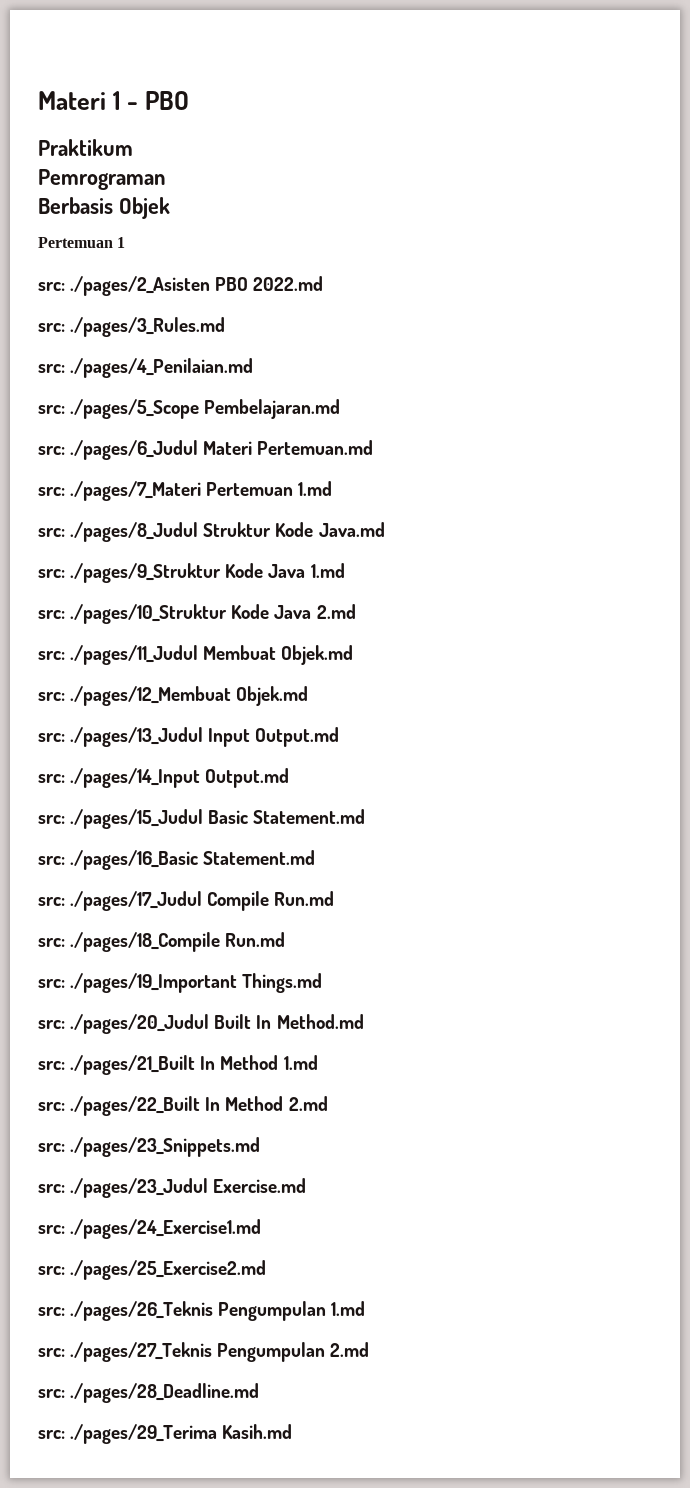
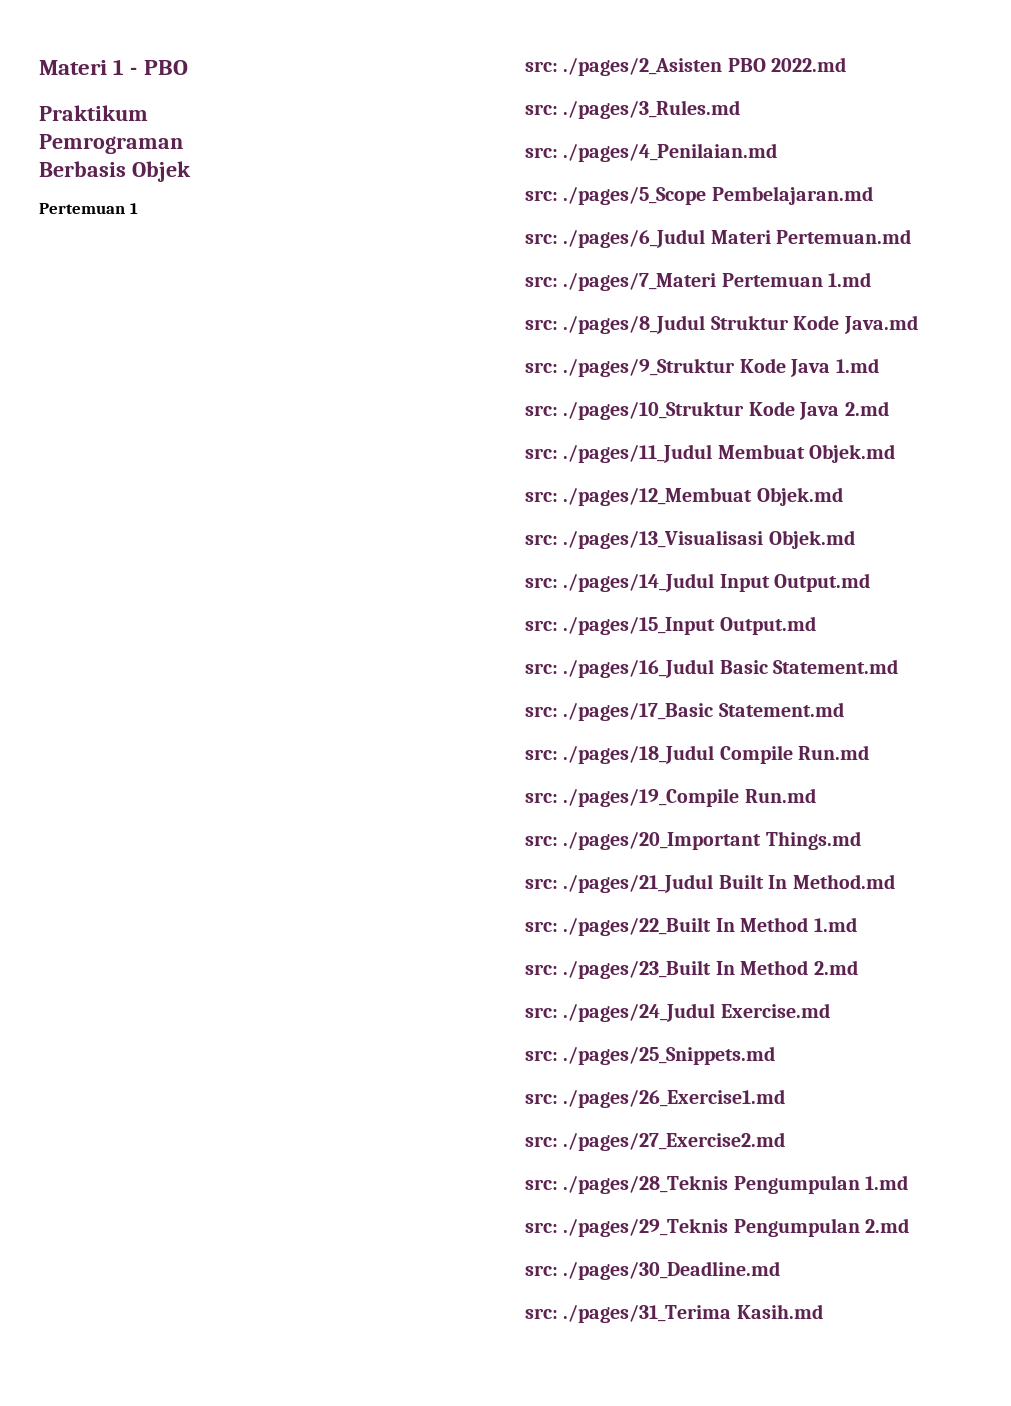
- src: ./pages/13_Judul Input Output.md
+ src: ./pages/13_Visualisasi Objek.md
+ src: ./pages/14_Judul Input Output.md
- src: ./pages/14_Input Output.md
- src: ./pages/15_Judul Basic Statement.md
+ src: ./pages/15_Input Output.md
+ src: ./pages/16_Judul Basic Statement.md
- src: ./pages/16_Basic Statement.md
- src: ./pages/17_Judul Compile Run.md
+ src: ./pages/17_Basic Statement.md
+ src: ./pages/18_Judul Compile Run.md
- src: ./pages/18_Compile Run.md
- src: ./pages/19_Important Things.md
+ src: ./pages/19_Compile Run.md
+ src: ./pages/20_Important Things.md
- src: ./pages/20_Judul Built In Method.md
+ src: ./pages/21_Judul Built In Method.md
- src: ./pages/21_Built In Method 1.md
+ src: ./pages/22_Built In Method 1.md
- src: ./pages/22_Built In Method 2.md
+ src: ./pages/23_Built In Method 2.md
- src: ./pages/23_Snippets.md
- src: ./pages/23_Judul Exercise.md
+ src: ./pages/24_Judul Exercise.md
- src: ./pages/24_Exercise1.md
- src: ./pages/25_Exercise2.md
- src: ./pages/26_Teknis Pengumpulan 1.md
+ src: ./pages/25_Snippets.md
+ src: ./pages/26_Exercise1.md
+ src: ./pages/27_Exercise2.md
+ src: ./pages/28_Teknis Pengumpulan 1.md
- src: ./pages/27_Teknis Pengumpulan 2.md
+ src: ./pages/29_Teknis Pengumpulan 2.md
- src: ./pages/28_Deadline.md
- src: ./pages/29_Terima Kasih.md
+ src: ./pages/30_Deadline.md
+ src: ./pages/31_Terima Kasih.md

